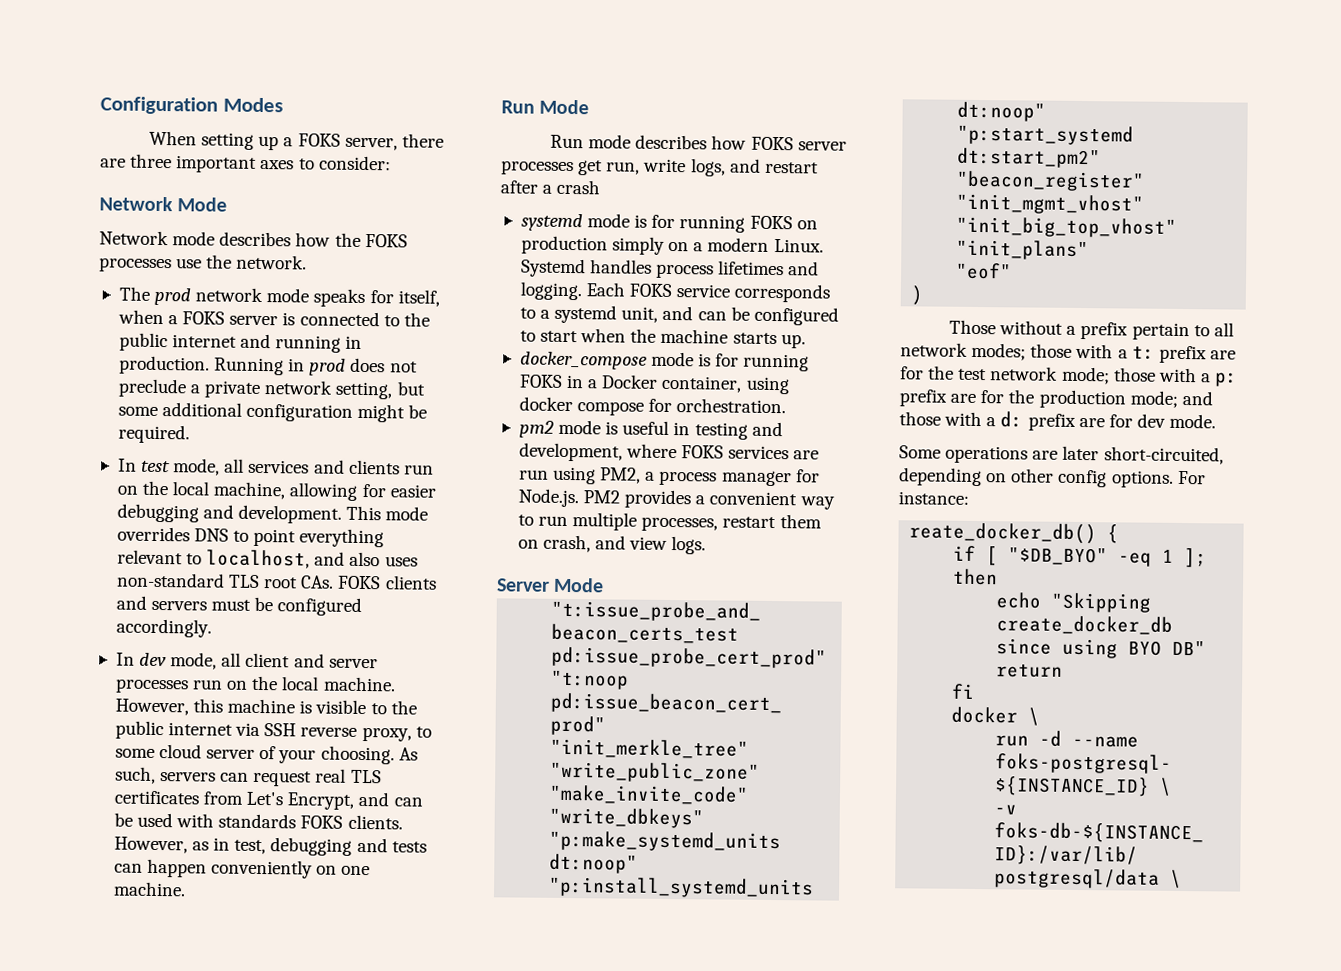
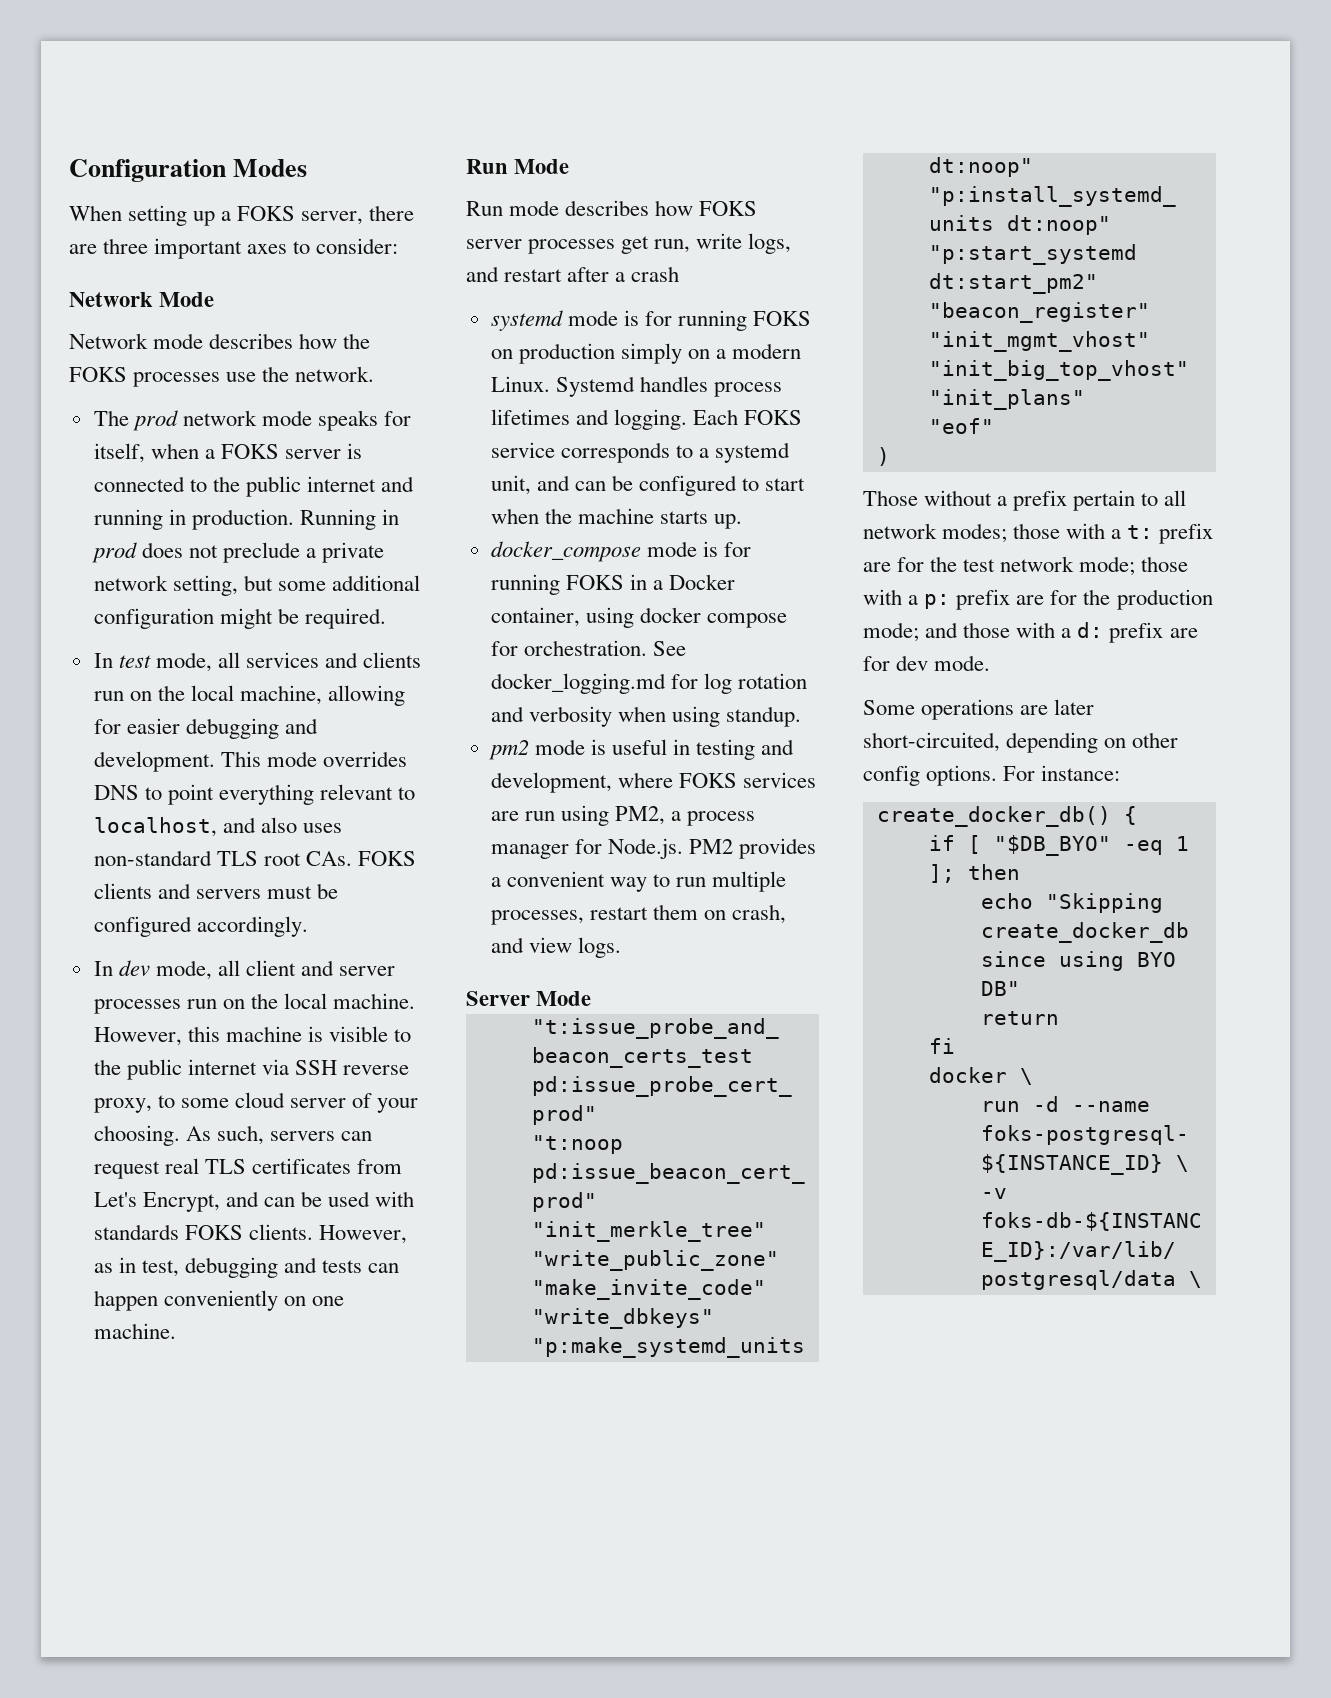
+ See docker_logging.md for log rotation and verbosity when using standup.
- reate_docker_db() {
+ create_docker_db() {

